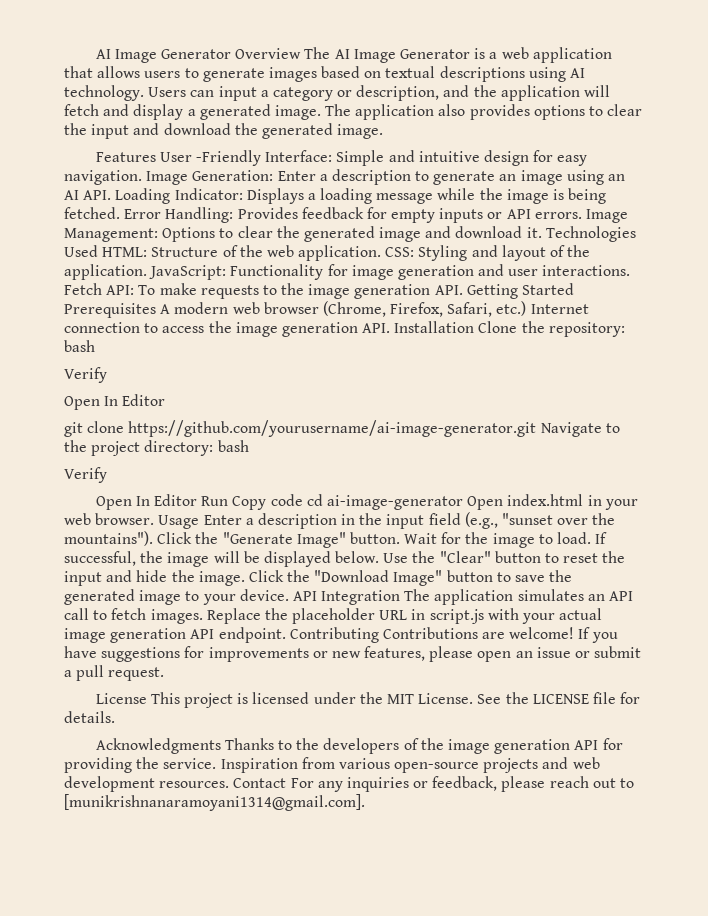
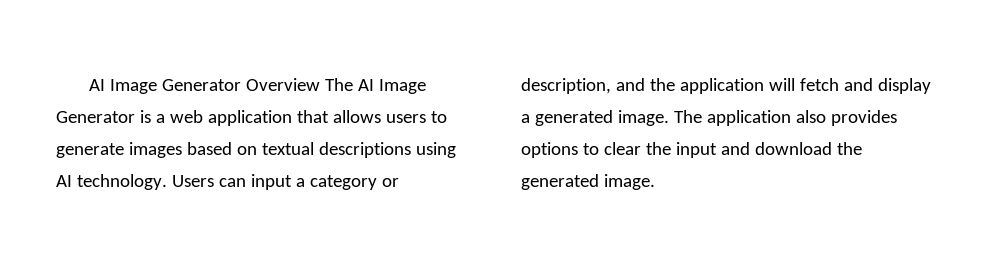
- Features User -Friendly Interface: Simple and intuitive design for easy navigation. Image Generation: Enter a description to generate an image using an AI API. Loading Indicator: Displays a loading message while the image is being fetched. Error Handling: Provides feedback for empty inputs or API errors. Image Management: Options to clear the generated image and download it. Technologies Used HTML: Structure of the web application. CSS: Styling and layout of the application. JavaScript: Functionality for image generation and user interactions. Fetch API: To make requests to the image generation API. Getting Started Prerequisites A modern web browser (Chrome, Firefox, Safari, etc.) Internet connection to access the image generation API. Installation Clone the repository: bash
- Verify
- Open In Editor
- git clone https://github.com/yourusername/ai-image-generator.git Navigate to the project directory: bash
- Verify
- Open In Editor Run Copy code cd ai-image-generator Open index.html in your web browser. Usage Enter a description in the input field (e.g., "sunset over the mountains"). Click the "Generate Image" button. Wait for the image to load. If successful, the image will be displayed below. Use the "Clear" button to reset the input and hide the image. Click the "Download Image" button to save the generated image to your device. API Integration The application simulates an API call to fetch images. Replace the placeholder URL in script.js with your actual image generation API endpoint. Contributing Contributions are welcome! If you have suggestions for improvements or new features, please open an issue or submit a pull request.
- License This project is licensed under the MIT License. See the LICENSE file for details.
- Acknowledgments Thanks to the developers of the image generation API for providing the service. Inspiration from various open-source projects and web development resources. Contact For any inquiries or feedback, please reach out to [munikrishnanaramoyani1314@gmail.com].

